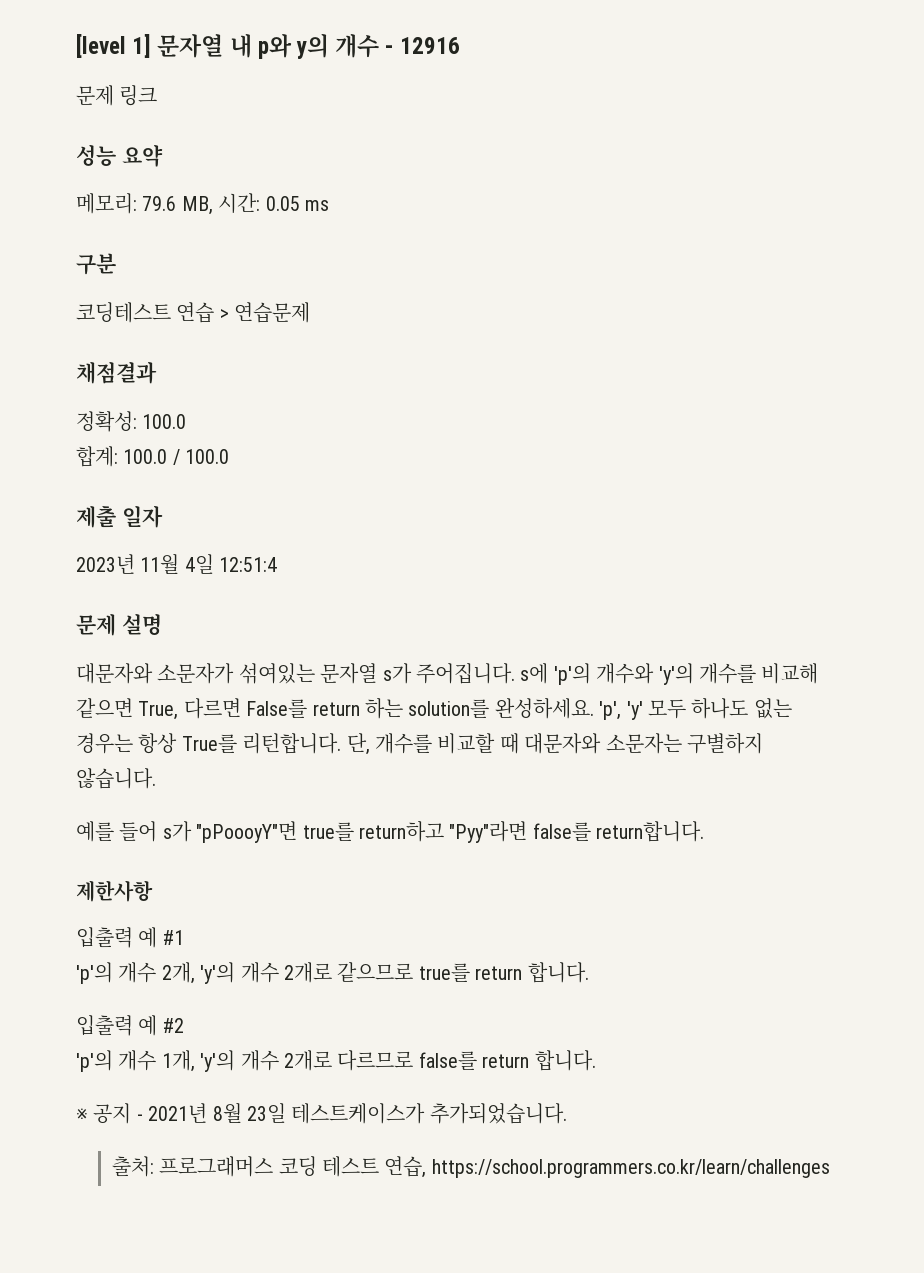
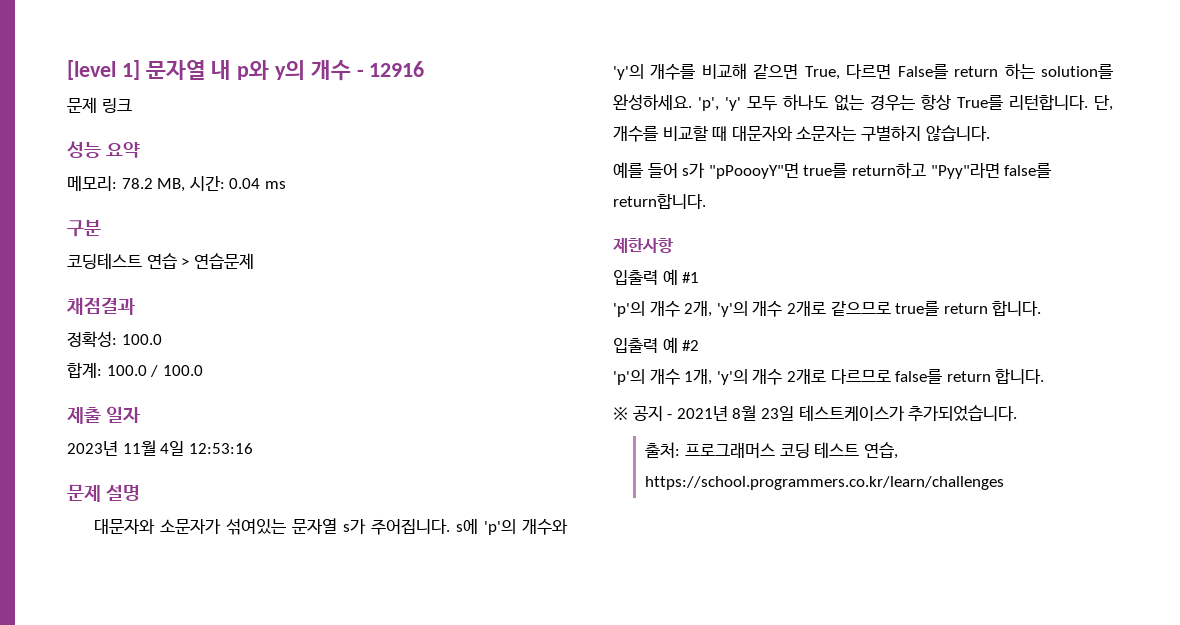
- 메모리: 79.6 MB, 시간: 0.05 ms
+ 메모리: 78.2 MB, 시간: 0.04 ms
- 2023년 11월 4일 12:51:4
+ 2023년 11월 4일 12:53:16

